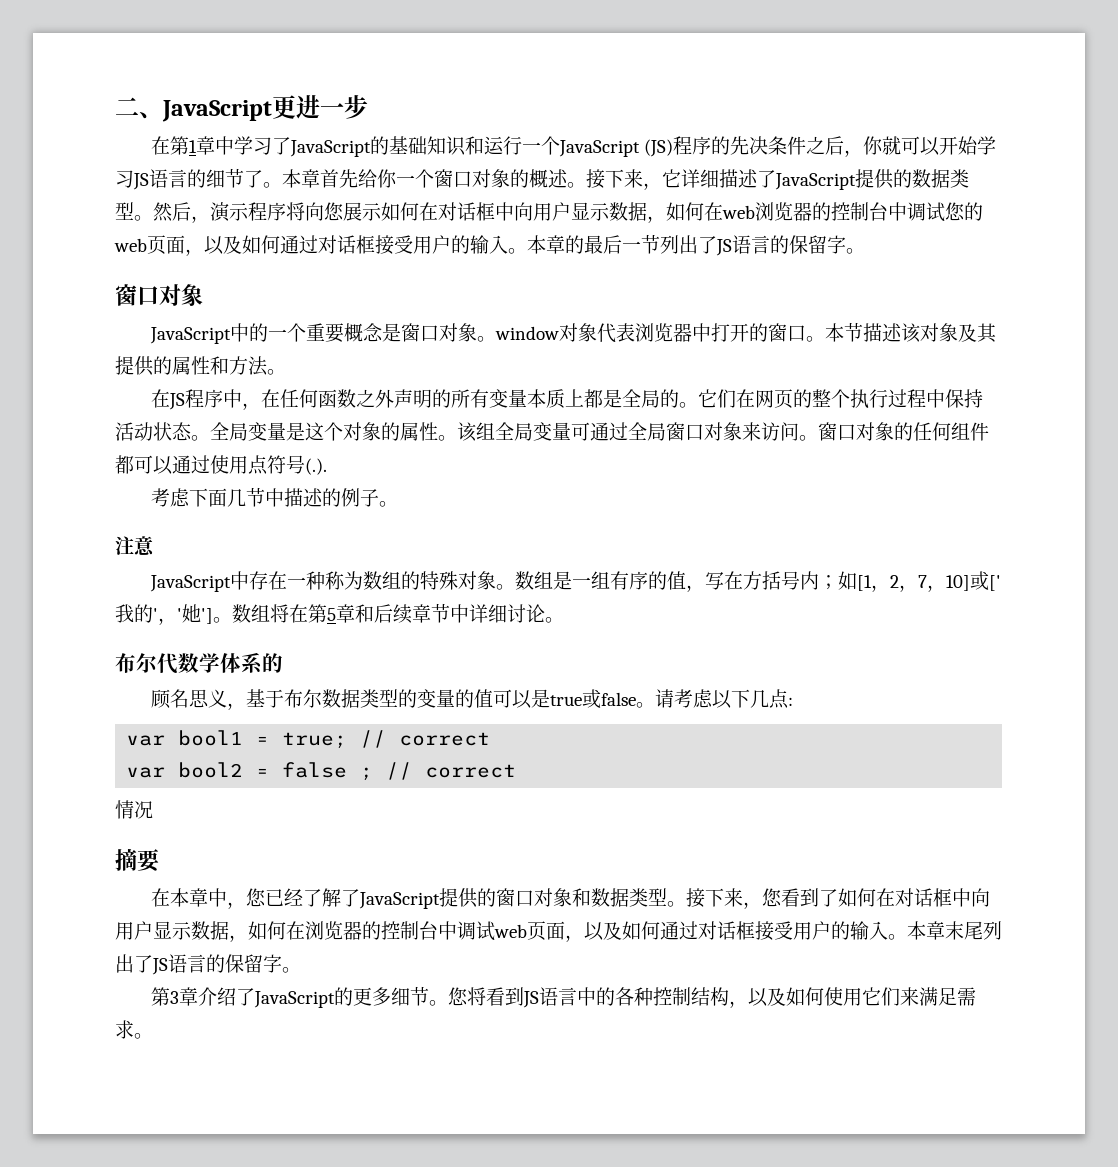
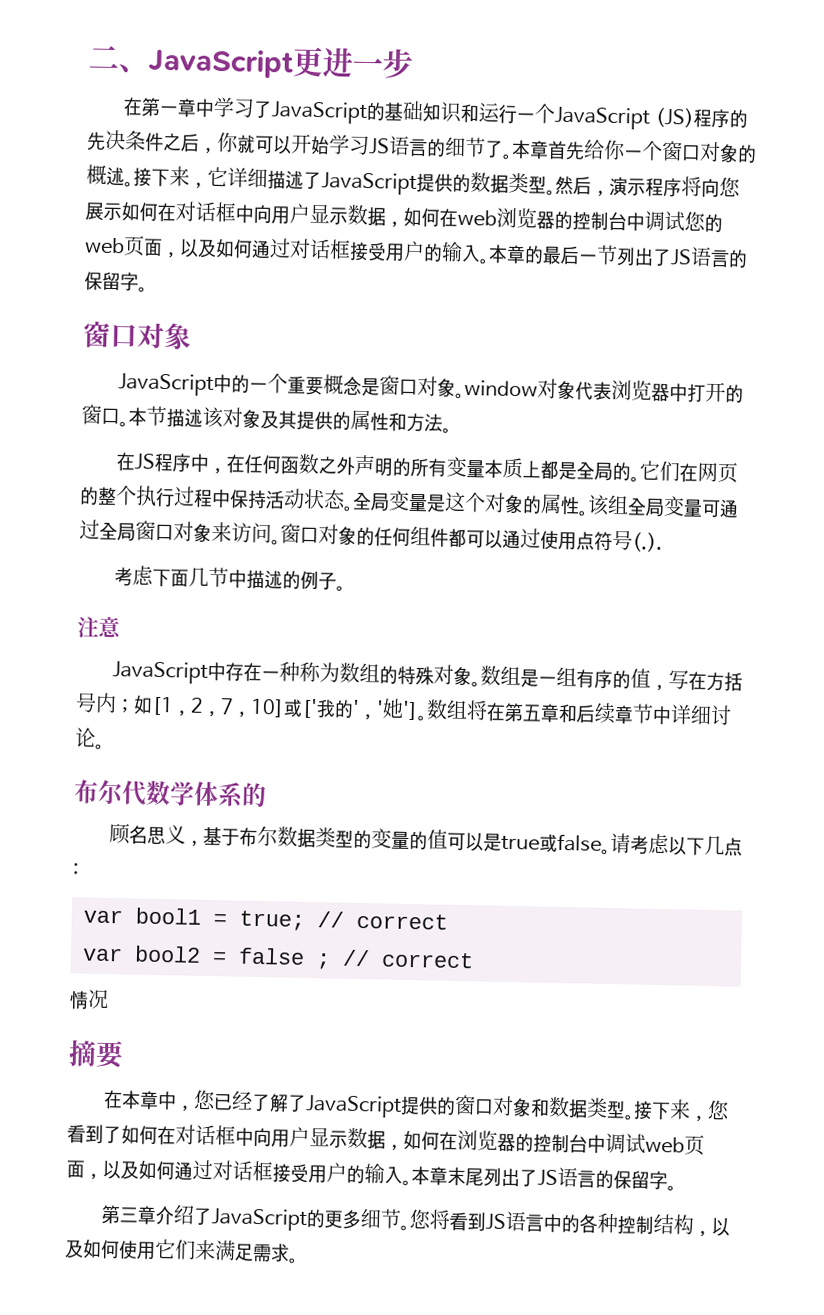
- 在第1章中学习了JavaScript的基础知识和运行一个JavaScript (JS)程序的先决条件之后，你就可以开始学习JS语言的细节了。
+ 在第一章中学习了JavaScript的基础知识和运行一个JavaScript (JS)程序的先决条件之后，你就可以开始学习JS语言的细节了。
- 数组将在第5章和后续章节中详细讨论。
+ 数组将在第五章和后续章节中详细讨论。
- 第3章介绍了JavaScript的更多细节。
+ 第三章介绍了JavaScript的更多细节。

